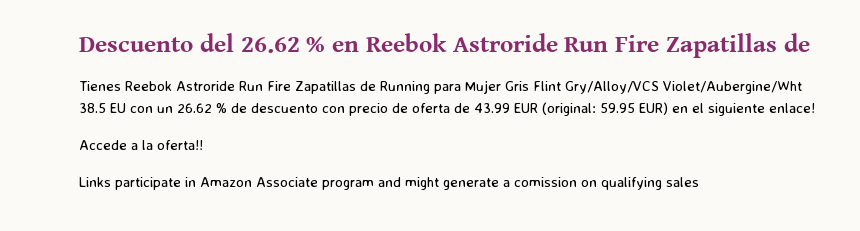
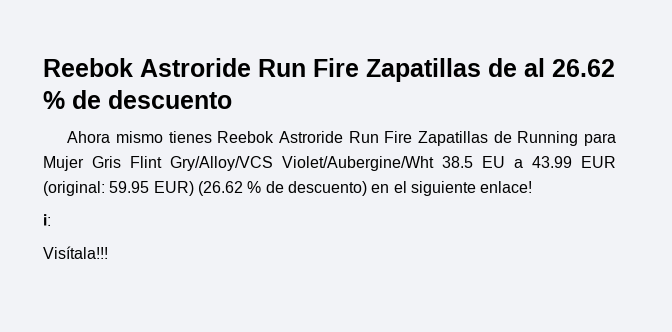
- Descuento del 26.62 % en Reebok Astroride Run Fire Zapatillas de
- Tienes Reebok Astroride Run Fire Zapatillas de Running para Mujer Gris Flint Gry/Alloy/VCS Violet/Aubergine/Wht 38.5 EU con un 26.62 % de descuento con precio de oferta de 43.99 EUR (original: 59.95 EUR) en el siguiente enlace!
+ Reebok Astroride Run Fire Zapatillas de al 26.62 % de descuento
+ Ahora mismo tienes Reebok Astroride Run Fire Zapatillas de Running para Mujer Gris Flint Gry/Alloy/VCS Violet/Aubergine/Wht 38.5 EU a 43.99 EUR (original: 59.95 EUR) (26.62 % de descuento) en el siguiente enlace!
- Accede a la oferta!!
- Links participate in Amazon Associate program and might generate a comission on qualifying sales
+ ℹ:
+ Visítala!!!

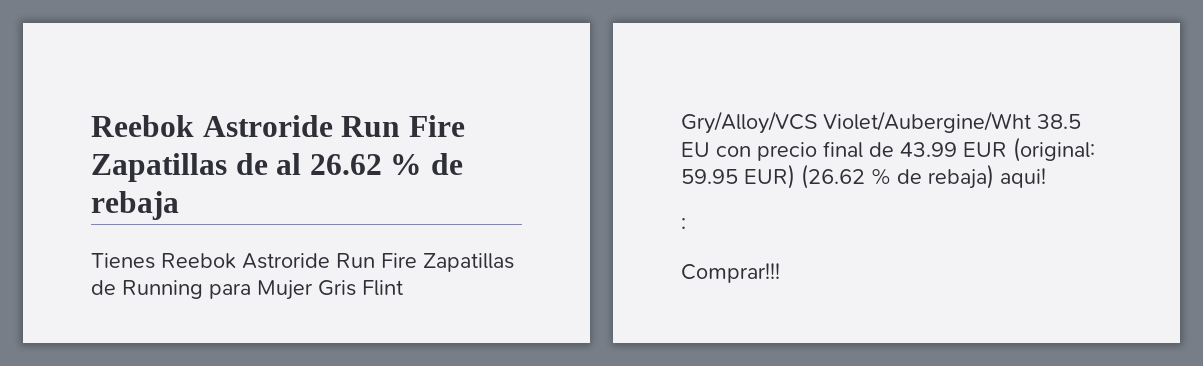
- Reebok Astroride Run Fire Zapatillas de al 26.62 % de descuento
- Ahora mismo tienes Reebok Astroride Run Fire Zapatillas de Running para Mujer Gris Flint Gry/Alloy/VCS Violet/Aubergine/Wht 38.5 EU a 43.99 EUR (original: 59.95 EUR) (26.62 % de descuento) en el siguiente enlace!
- ℹ:
- Visítala!!!
+ Reebok Astroride Run Fire Zapatillas de al 26.62 % de rebaja
+ Tienes Reebok Astroride Run Fire Zapatillas de Running para Mujer Gris Flint Gry/Alloy/VCS Violet/Aubergine/Wht 38.5 EU con precio final de 43.99 EUR (original: 59.95 EUR) (26.62 % de rebaja) aqui!
+ :
+ Comprar!!!

